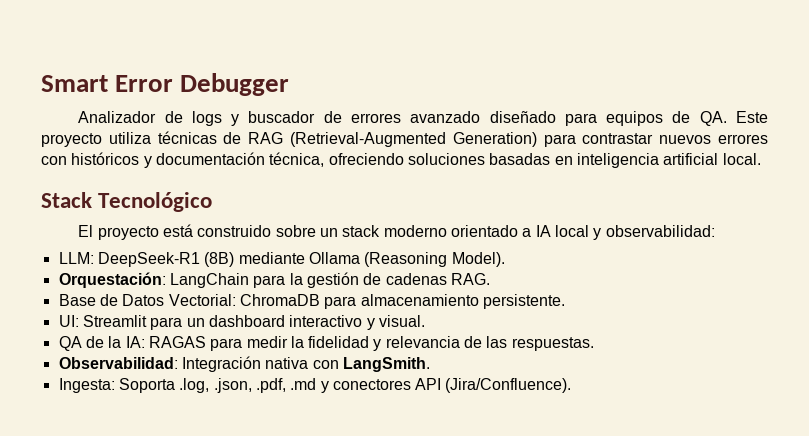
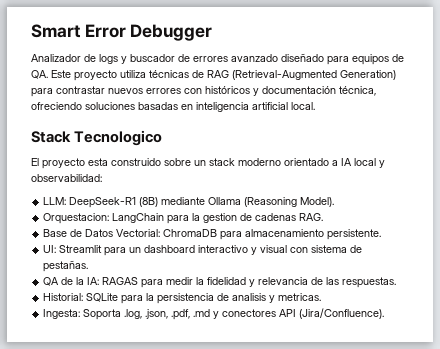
- Stack Tecnológico
+ Stack Tecnologico
- El proyecto está construido sobre un stack moderno orientado a IA local y observabilidad:
+ El proyecto esta construido sobre un stack moderno orientado a IA local y observabilidad:
- Orquestación: LangChain para la gestión de cadenas RAG.
+ Orquestacion: LangChain para la gestion de cadenas RAG.
- UI: Streamlit para un dashboard interactivo y visual.
+ UI: Streamlit para un dashboard interactivo y visual con sistema de pestañas.
- Observabilidad: Integración nativa con LangSmith.
+ Historial: SQLite para la persistencia de analisis y metricas.

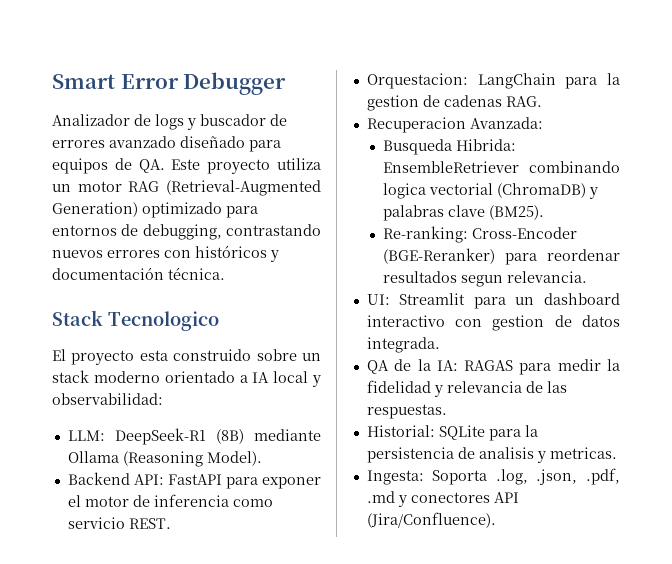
- Analizador de logs y buscador de errores avanzado diseñado para equipos de QA. Este proyecto utiliza técnicas de RAG (Retrieval-Augmented Generation) para contrastar nuevos errores con históricos y documentación técnica, ofreciendo soluciones basadas en inteligencia artificial local.
+ Analizador de logs y buscador de errores avanzado diseñado para equipos de QA. Este proyecto utiliza un motor RAG (Retrieval-Augmented Generation) optimizado para entornos de debugging, contrastando nuevos errores con históricos y documentación técnica.
+ Backend API: FastAPI para exponer el motor de inferencia como servicio REST.
- Base de Datos Vectorial: ChromaDB para almacenamiento persistente.
+ Recuperacion Avanzada:
+ Busqueda Hibrida: EnsembleRetriever combinando logica vectorial (ChromaDB) y palabras clave (BM25).
+ Re-ranking: Cross-Encoder (BGE-Reranker) para reordenar resultados segun relevancia.
- UI: Streamlit para un dashboard interactivo y visual con sistema de pestañas.
+ UI: Streamlit para un dashboard interactivo con gestion de datos integrada.

